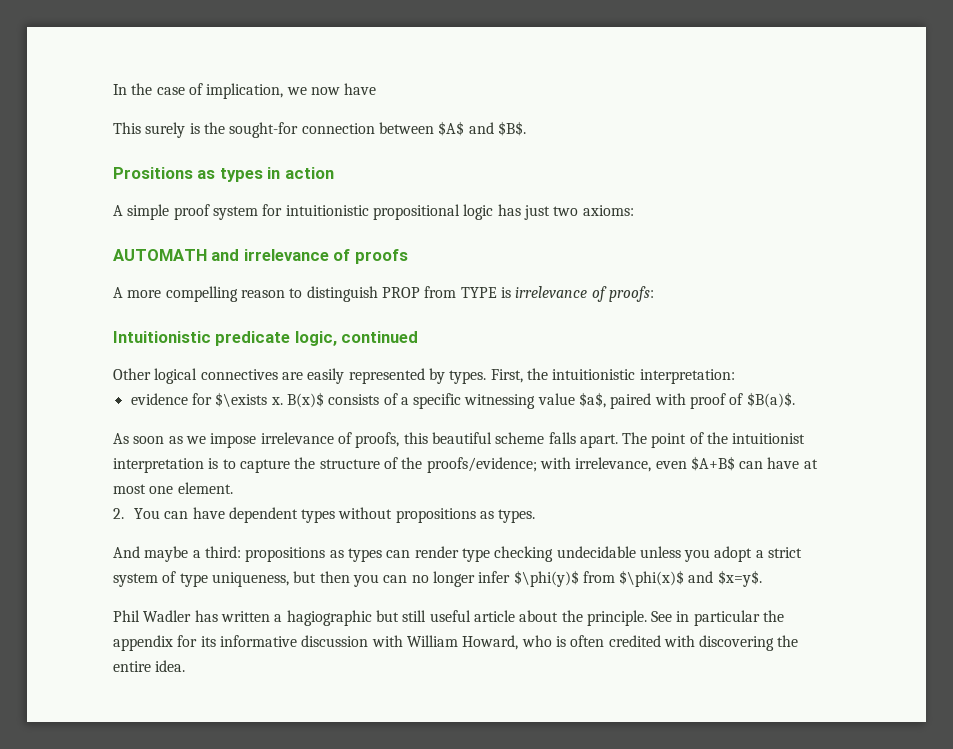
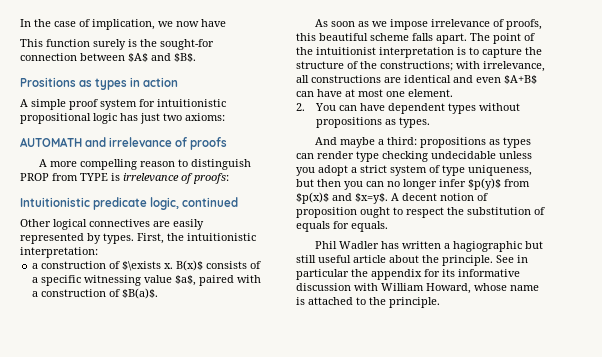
- This surely is the sought-for connection between $A$ and $B$.
+ This function surely is the sought-for connection between $A$ and $B$.
- evidence for $\exists x.
+ a construction of $\exists x.
- B(x)$ consists of a specific witnessing value $a$, paired with proof of $B(a)$.
+ B(x)$ consists of a specific witnessing value $a$, paired with a construction of $B(a)$.
- The point of the intuitionist interpretation is to capture the structure of the proofs/evidence; with irrelevance, even $A+B$ can have at most one element.
+ The point of the intuitionist interpretation is to capture the structure of the constructions; with irrelevance, all constructions are identical and even $A+B$ can have at most one element.
- And maybe a third: propositions as types can render type checking undecidable unless you adopt a strict system of type uniqueness, but then you can no longer infer $\phi(y)$ from $\phi(x)$ and $x=y$.
+ And maybe a third: propositions as types can render type checking undecidable unless you adopt a strict system of type uniqueness, but then you can no longer infer $p(y)$ from $p(x)$ and $x=y$. A decent notion of proposition ought to respect the substitution of equals for equals.
- See in particular the appendix for its informative discussion with William Howard, who is often credited with discovering the entire idea.
+ See in particular the appendix for its informative discussion with William Howard, whose name is attached to the principle.

